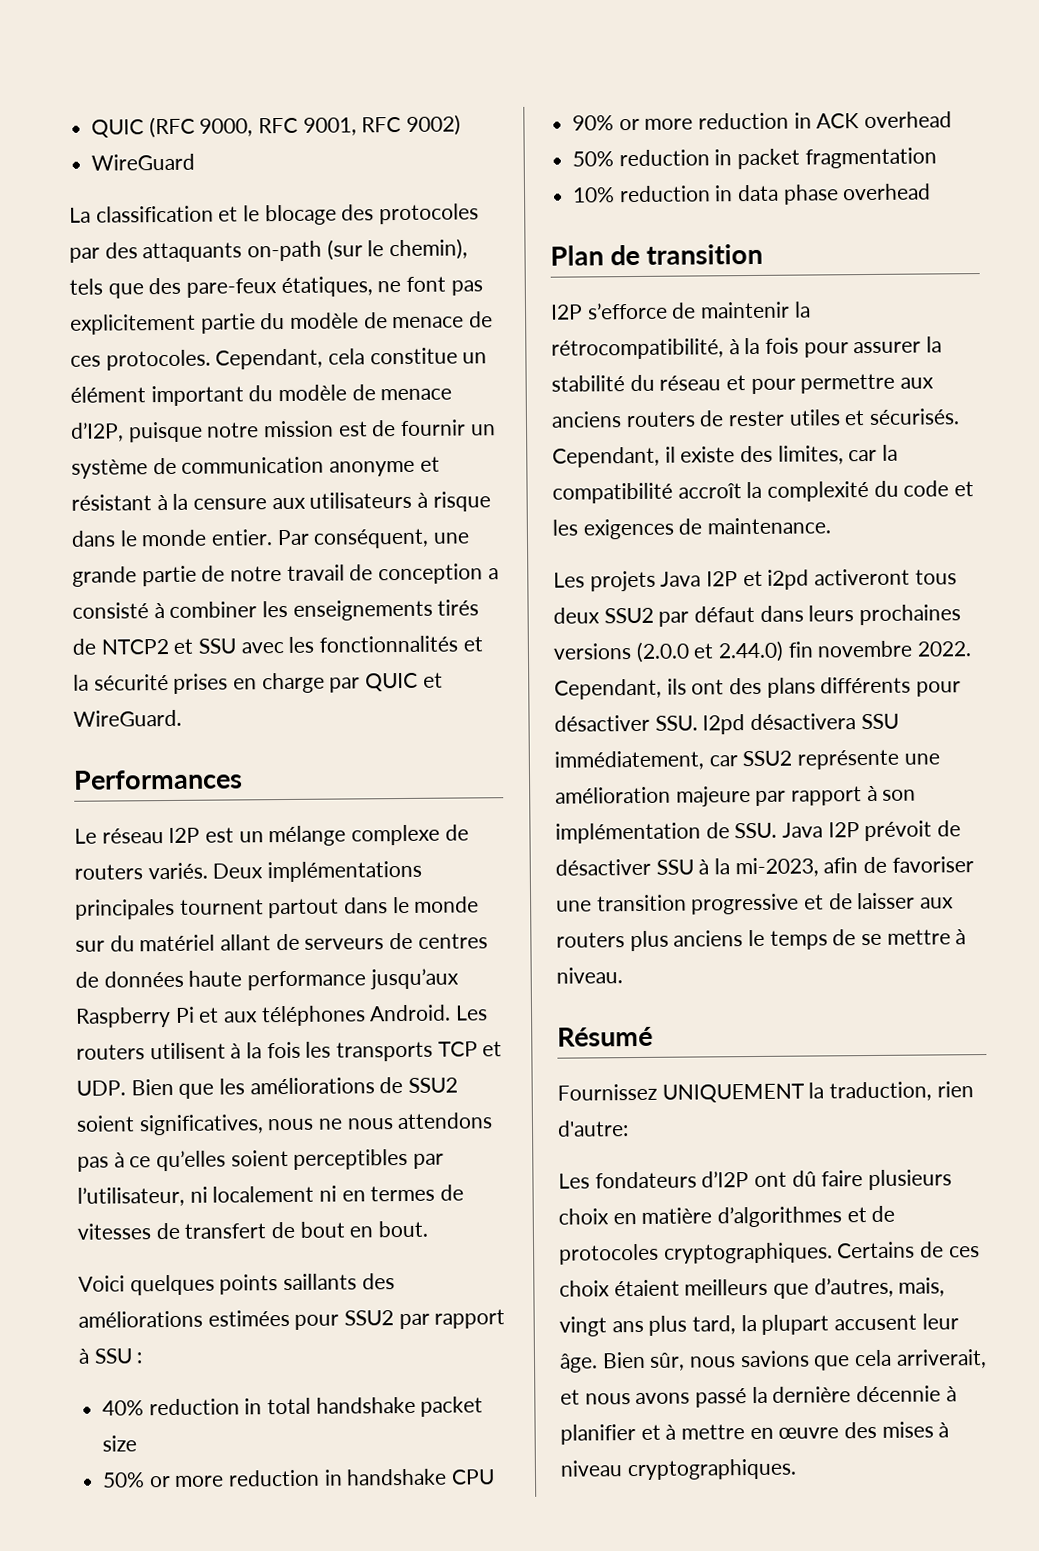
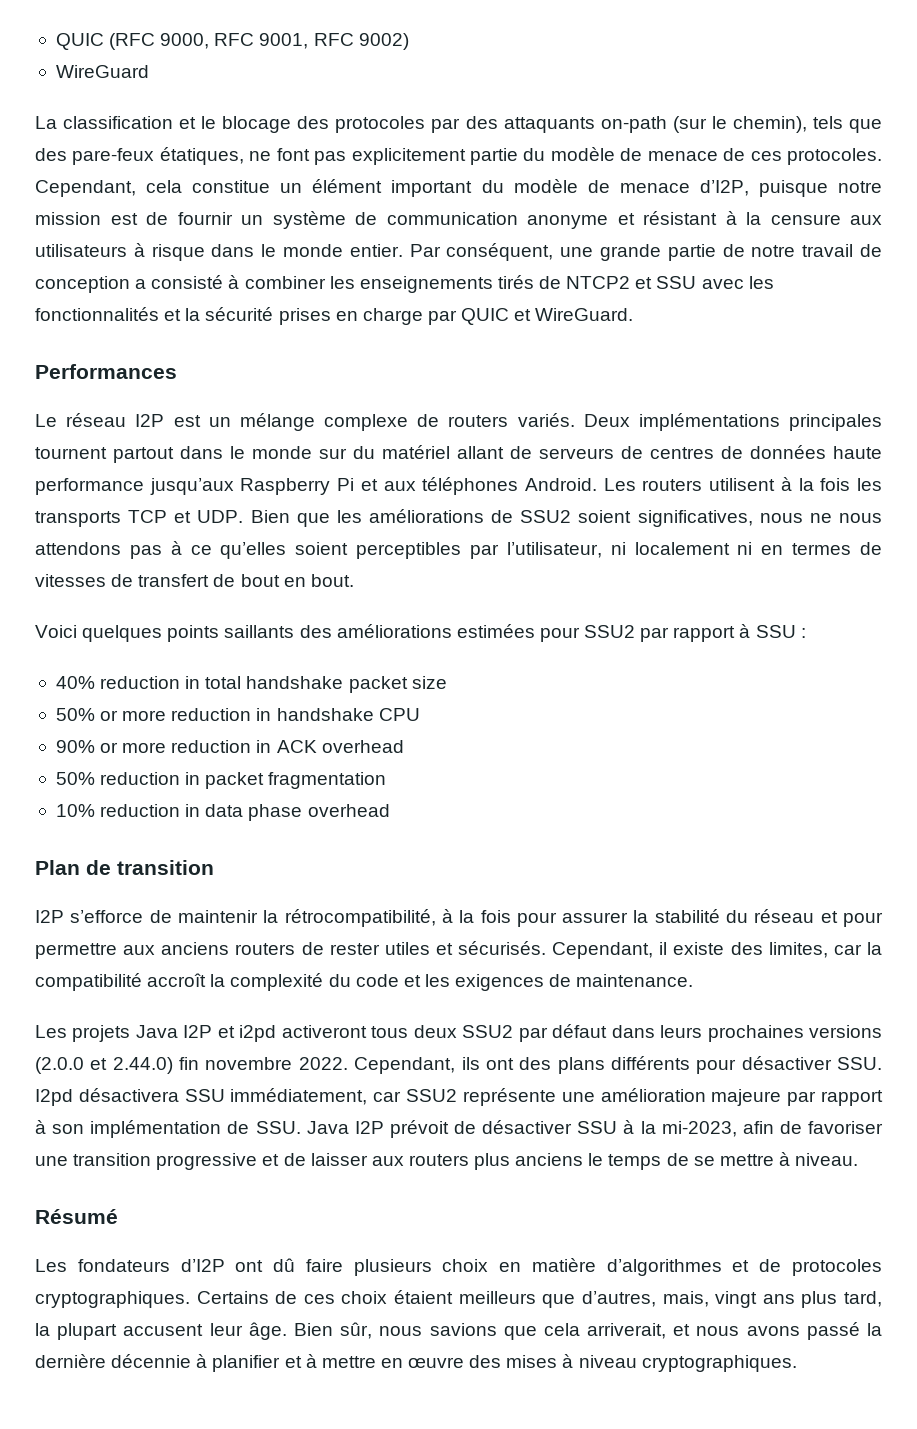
- Fournissez UNIQUEMENT la traduction, rien d'autre:

